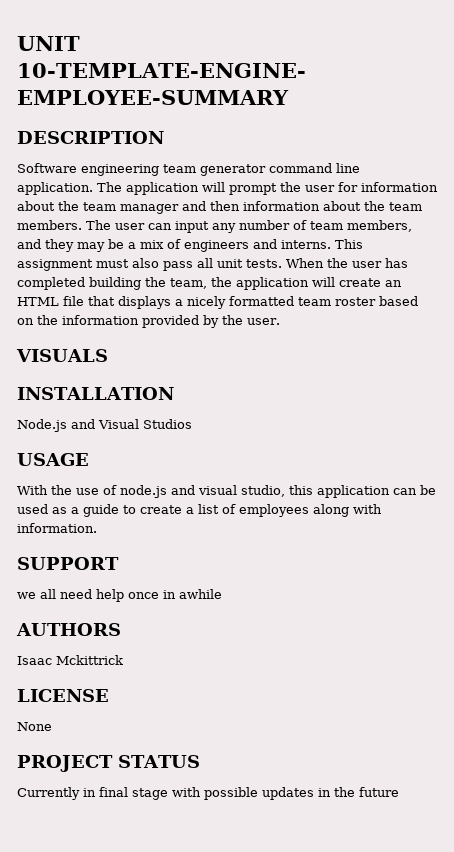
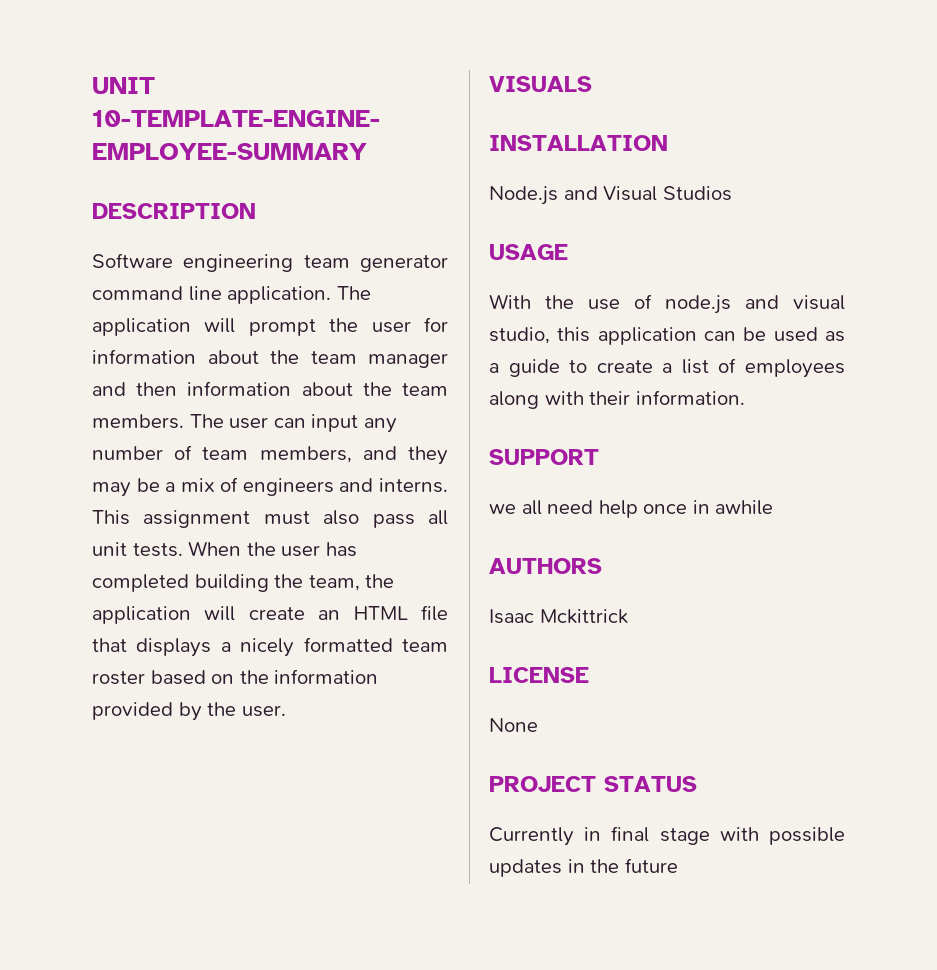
- With the use of node.js and visual studio, this application can be used as a guide to create a list of employees along with information.
+ With the use of node.js and visual studio, this application can be used as a guide to create a list of employees along with their information.

